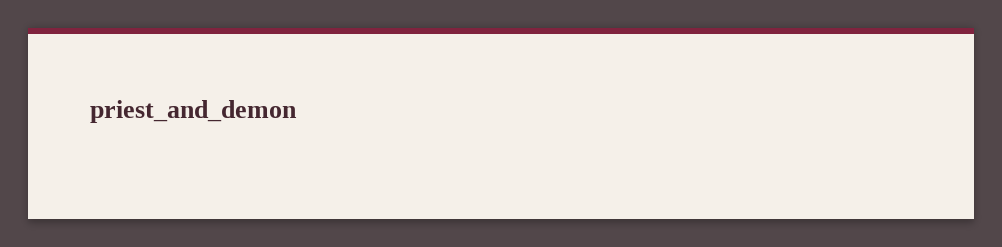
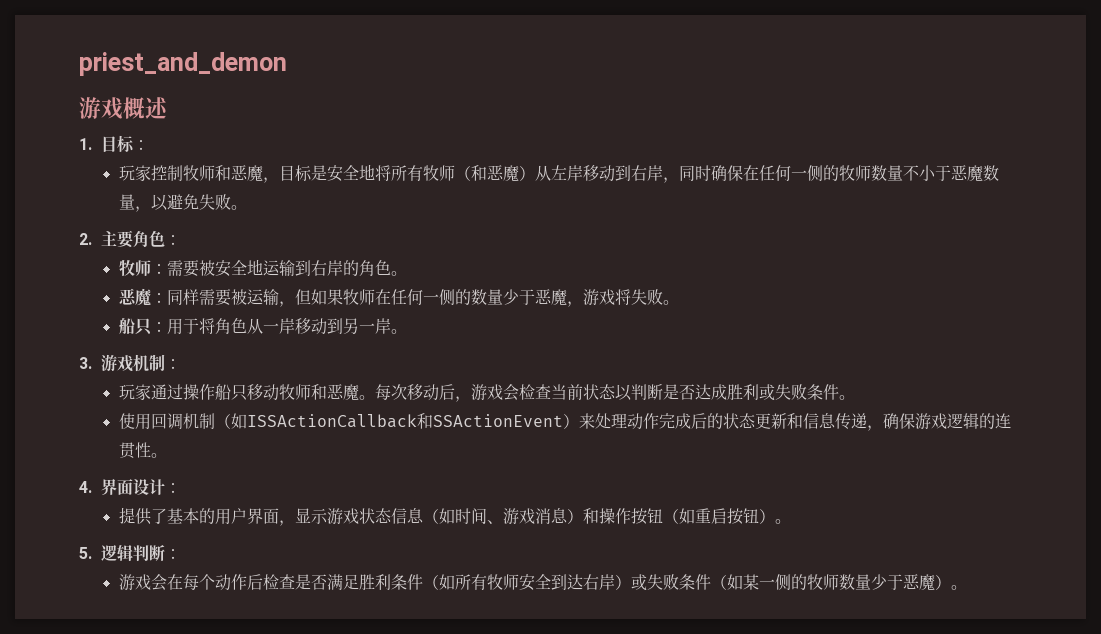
+ 游戏概述
+ 1.目标：
+ 玩家控制牧师和恶魔，目标是安全地将所有牧师（和恶魔）从左岸移动到右岸，同时确保在任何一侧的牧师数量不小于恶魔数量，以避免失败。
+ 2.主要角色：
+ 牧师：需要被安全地运输到右岸的角色。
+ 恶魔：同样需要被运输，但如果牧师在任何一侧的数量少于恶魔，游戏将失败。
+ 船只：用于将角色从一岸移动到另一岸。
+ 3.游戏机制：
+ 玩家通过操作船只移动牧师和恶魔。每次移动后，游戏会检查当前状态以判断是否达成胜利或失败条件。
+ 使用回调机制（如ISSActionCallback和SSActionEvent）来处理动作完成后的状态更新和信息传递，确保游戏逻辑的连贯性。
+ 4.界面设计：
+ 提供了基本的用户界面，显示游戏状态信息（如时间、游戏消息）和操作按钮（如重启按钮）。
+ 5.逻辑判断：
+ 游戏会在每个动作后检查是否满足胜利条件（如所有牧师安全到达右岸）或失败条件（如某一侧的牧师数量少于恶魔）。

